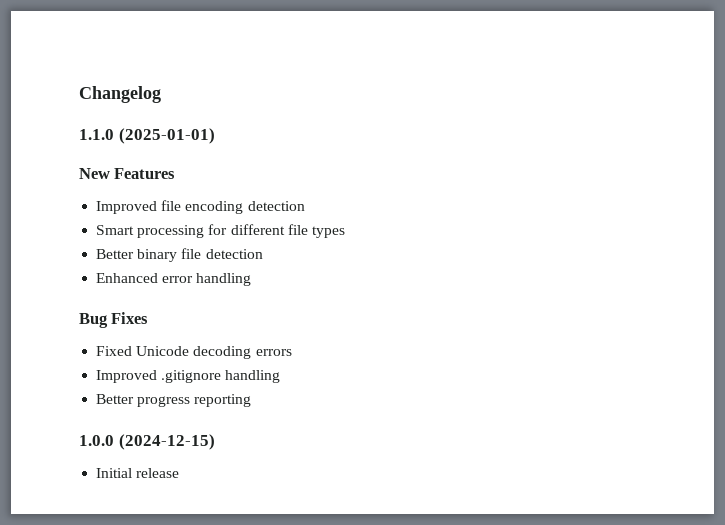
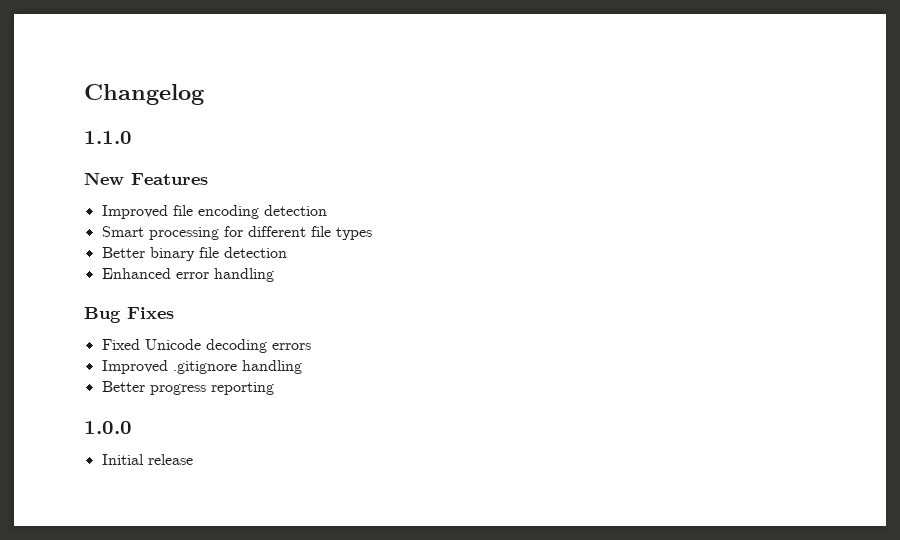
- 1.1.0 (2025-01-01)
+ 1.1.0
- 1.0.0 (2024-12-15)
+ 1.0.0

